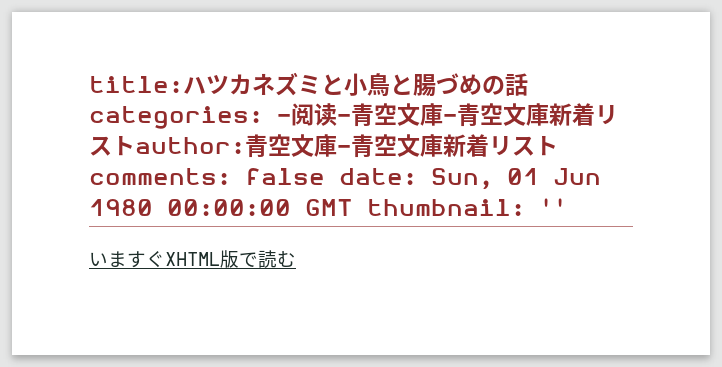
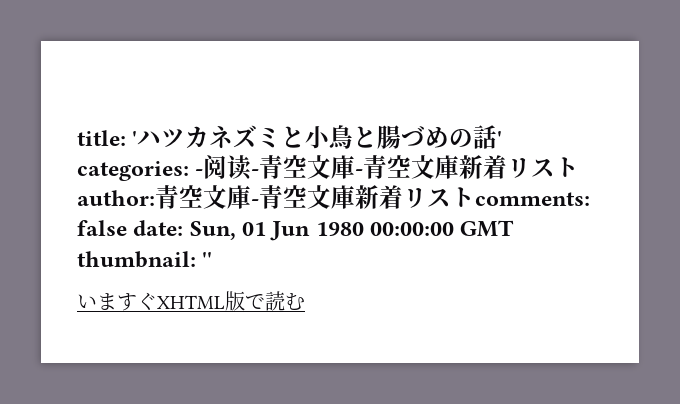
- title:ハツカネズミと小鳥と腸づめの話categories: -阅读-青空文庫-青空文庫新着リストauthor:青空文庫-青空文庫新着リストcomments: false date: Sun, 01 Jun 1980 00:00:00 GMT thumbnail: ''
+ title: 'ハツカネズミと小鳥と腸づめの話' categories: -阅读-青空文庫-青空文庫新着リストauthor:青空文庫-青空文庫新着リストcomments: false date: Sun, 01 Jun 1980 00:00:00 GMT thumbnail: ''

